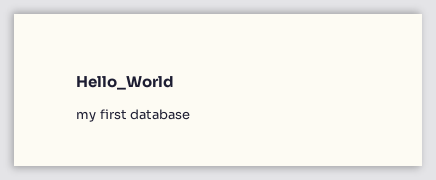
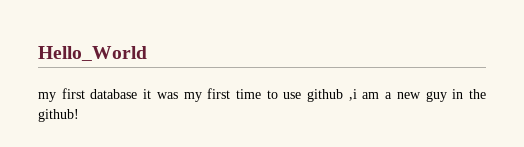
- my first database
+ my first database it was my first time to use github ,i am a new guy in the github!

